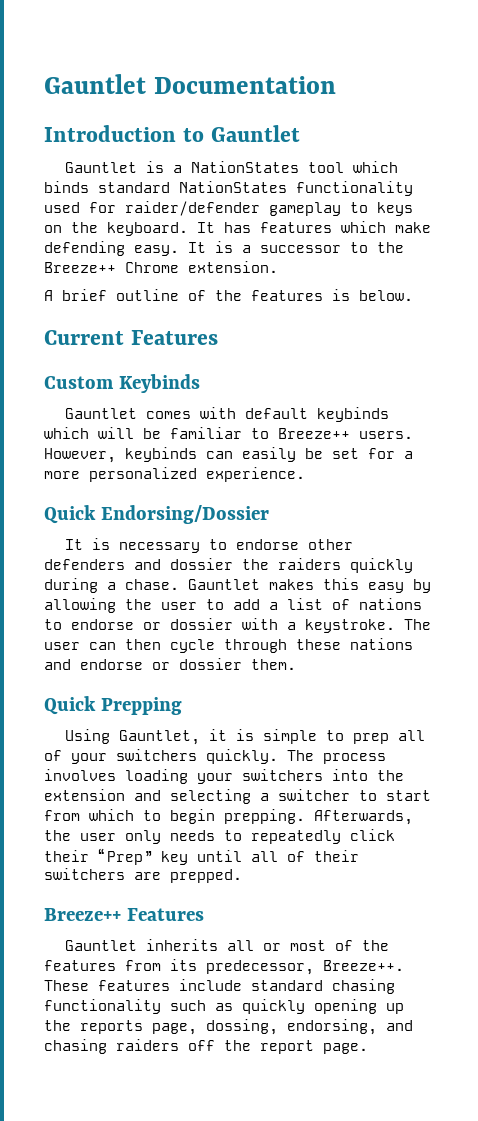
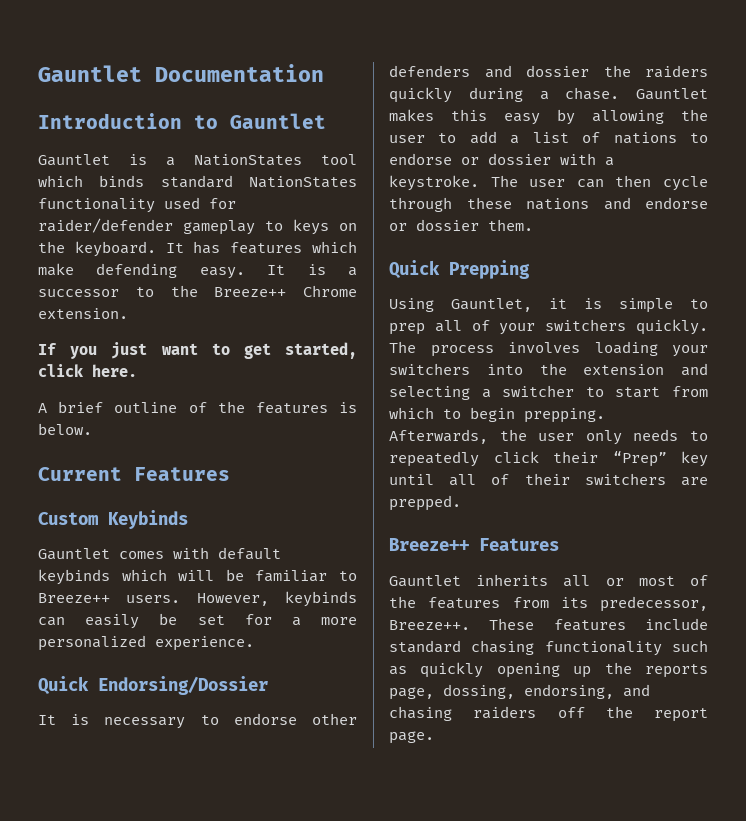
+ If you just want to get started, click here.

